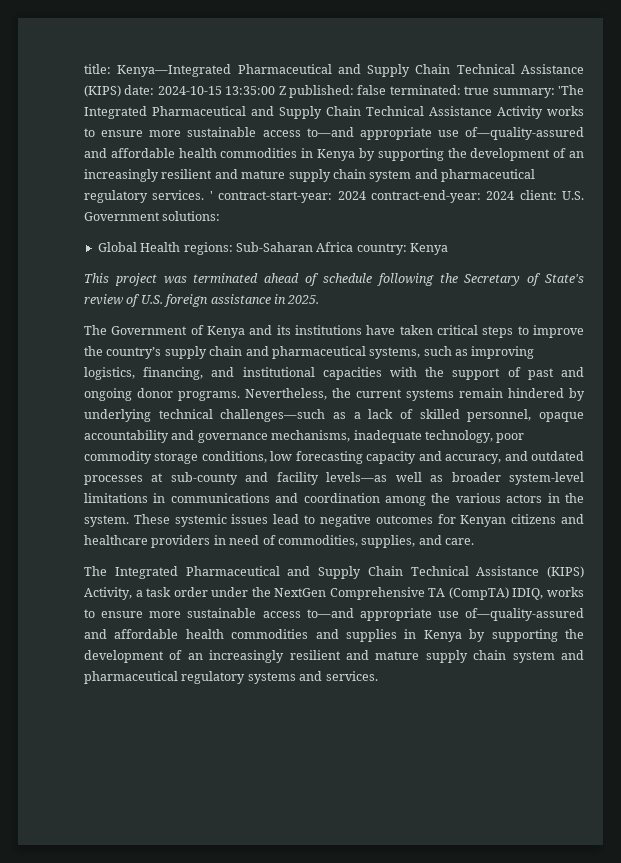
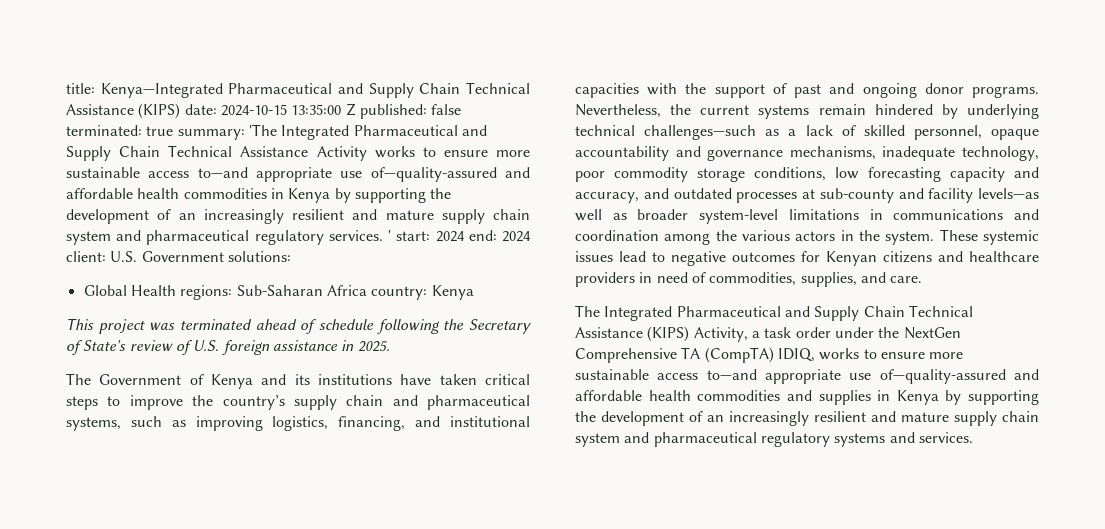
- ' contract-start-year: 2024 contract-end-year: 2024 client: U.S. Government solutions:
+ ' start: 2024 end: 2024 client: U.S. Government solutions:

